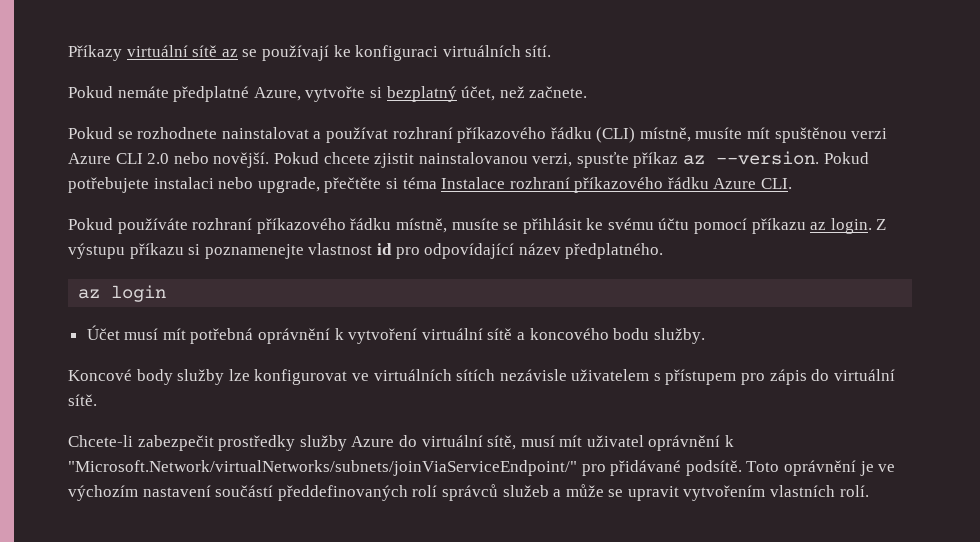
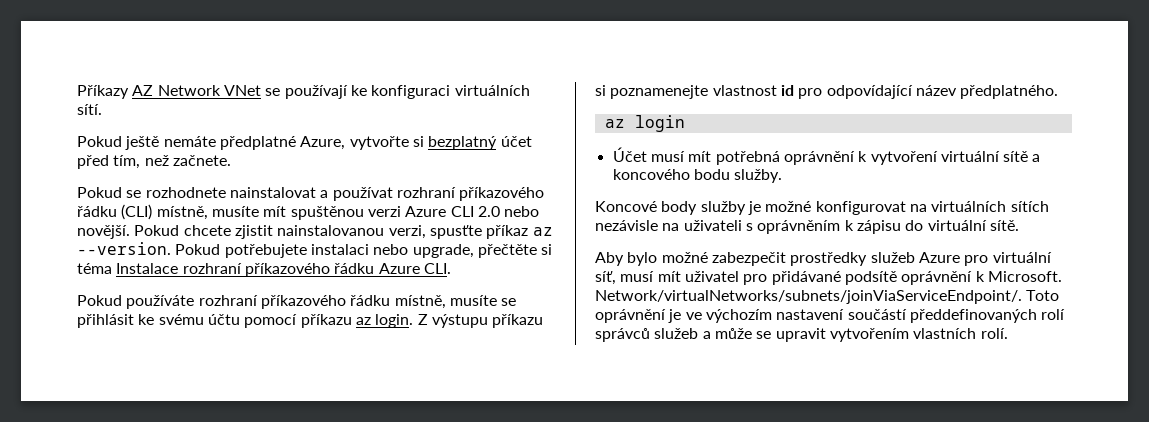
- Příkazy virtuální sítě az se používají ke konfiguraci virtuálních sítí.
+ Příkazy AZ Network VNet se používají ke konfiguraci virtuálních sítí.
- Pokud nemáte předplatné Azure, vytvořte si bezplatný účet, než začnete.
+ Pokud ještě nemáte předplatné Azure, vytvořte si bezplatný účet před tím, než začnete.
- Koncové body služby lze konfigurovat ve virtuálních sítích nezávisle uživatelem s přístupem pro zápis do virtuální sítě.
- Chcete-li zabezpečit prostředky služby Azure do virtuální sítě, musí mít uživatel oprávnění k "Microsoft.Network/virtualNetworks/subnets/joinViaServiceEndpoint/" pro přidávané podsítě.
+ Koncové body služby je možné konfigurovat na virtuálních sítích nezávisle na uživateli s oprávněním k zápisu do virtuální sítě.
+ Aby bylo možné zabezpečit prostředky služeb Azure pro virtuální síť, musí mít uživatel pro přidávané podsítě oprávnění k Microsoft. Network/virtualNetworks/subnets/joinViaServiceEndpoint/.

